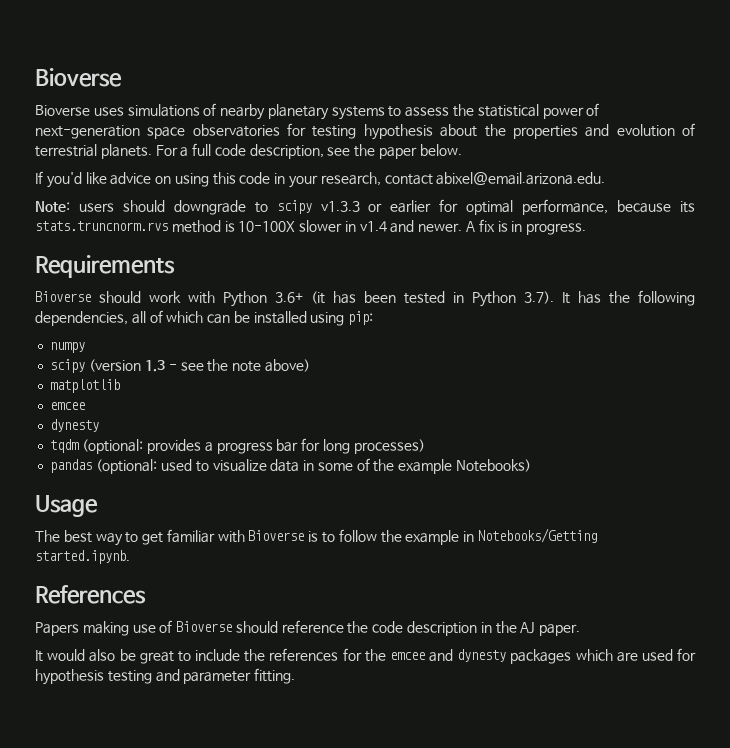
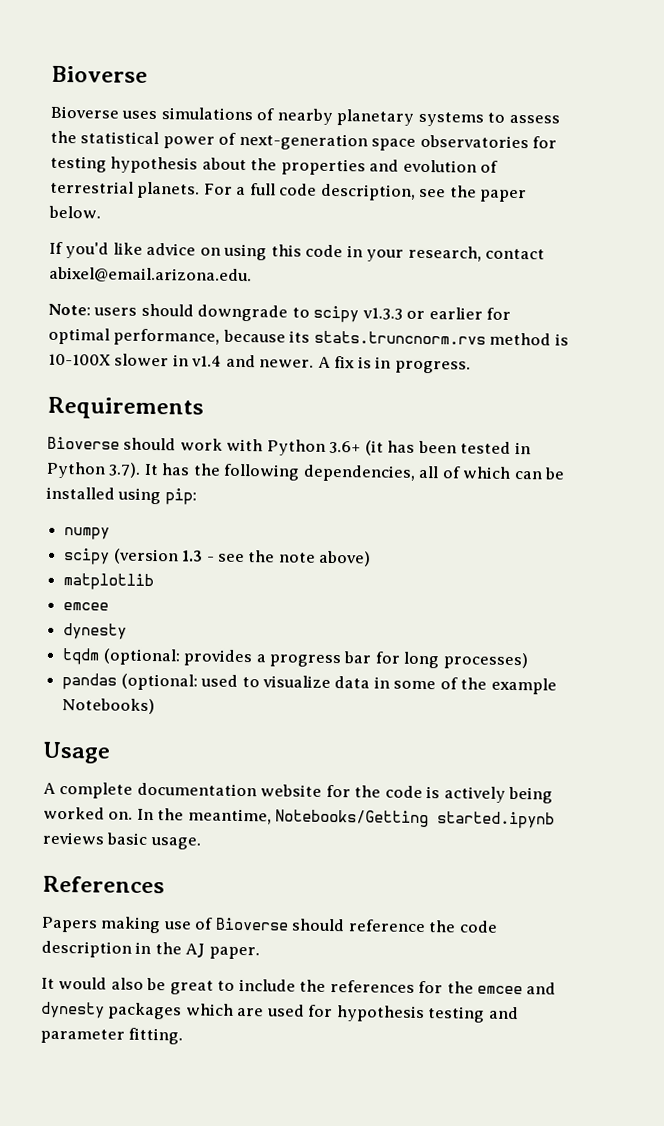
- The best way to get familiar with Bioverse is to follow the example in Notebooks/Getting started.ipynb.
+ A complete documentation website for the code is actively being worked on. In the meantime, Notebooks/Getting started.ipynb reviews basic usage.

